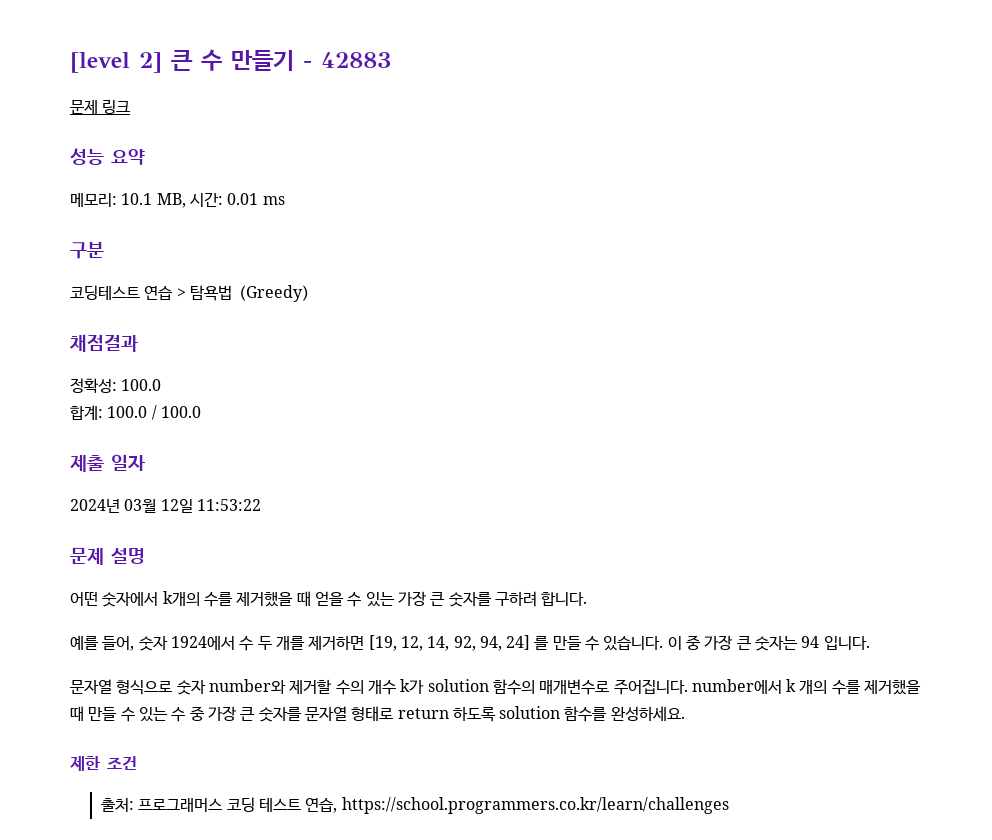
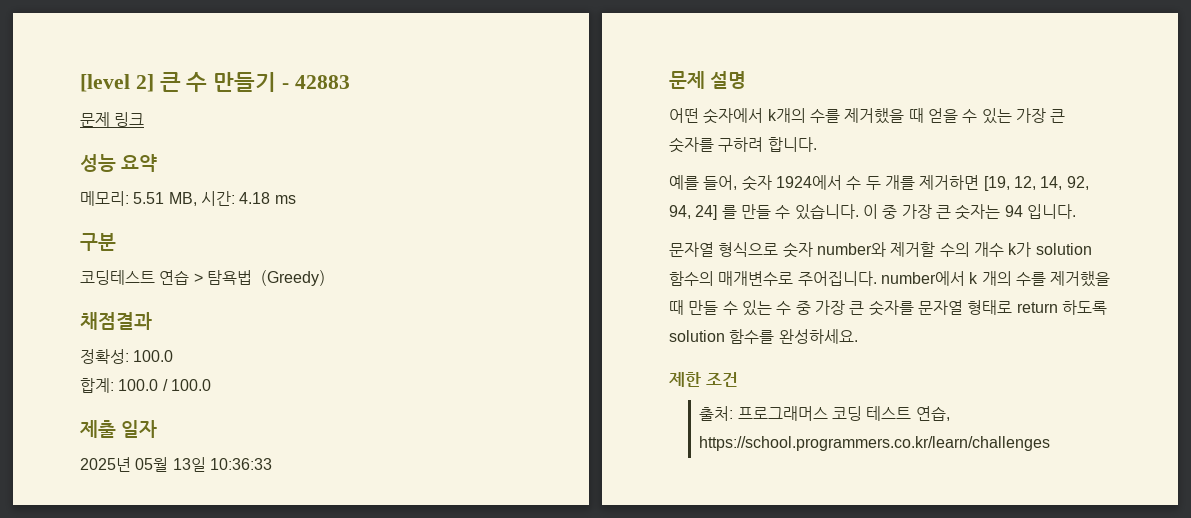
- 메모리: 10.1 MB, 시간: 0.01 ms
+ 메모리: 5.51 MB, 시간: 4.18 ms
- 2024년 03월 12일 11:53:22
+ 2025년 05월 13일 10:36:33

